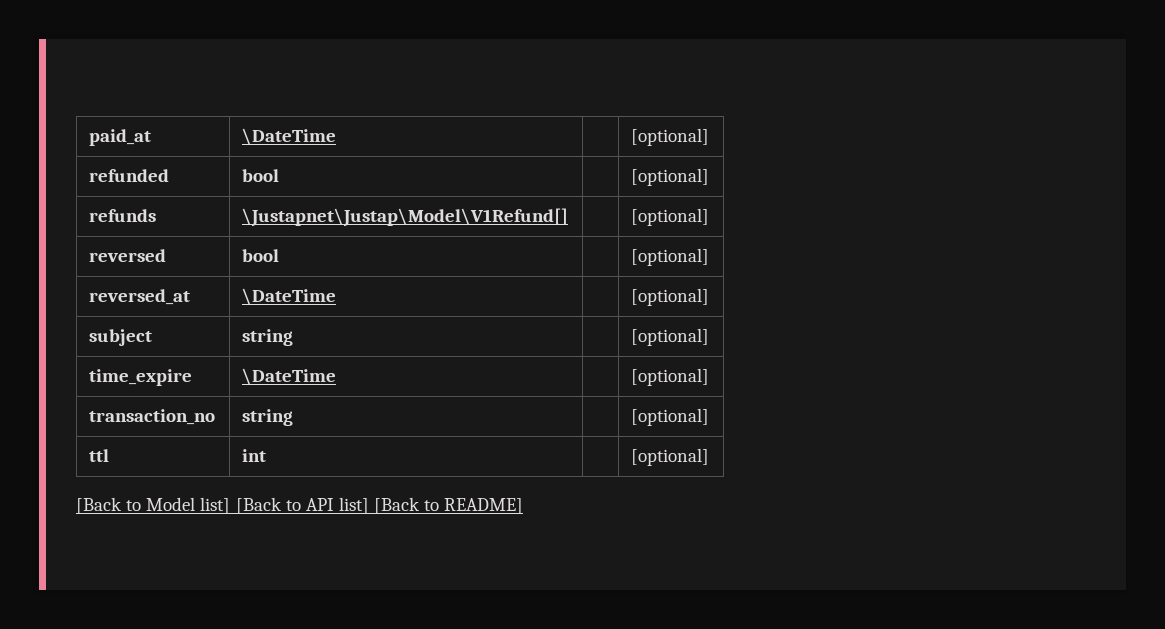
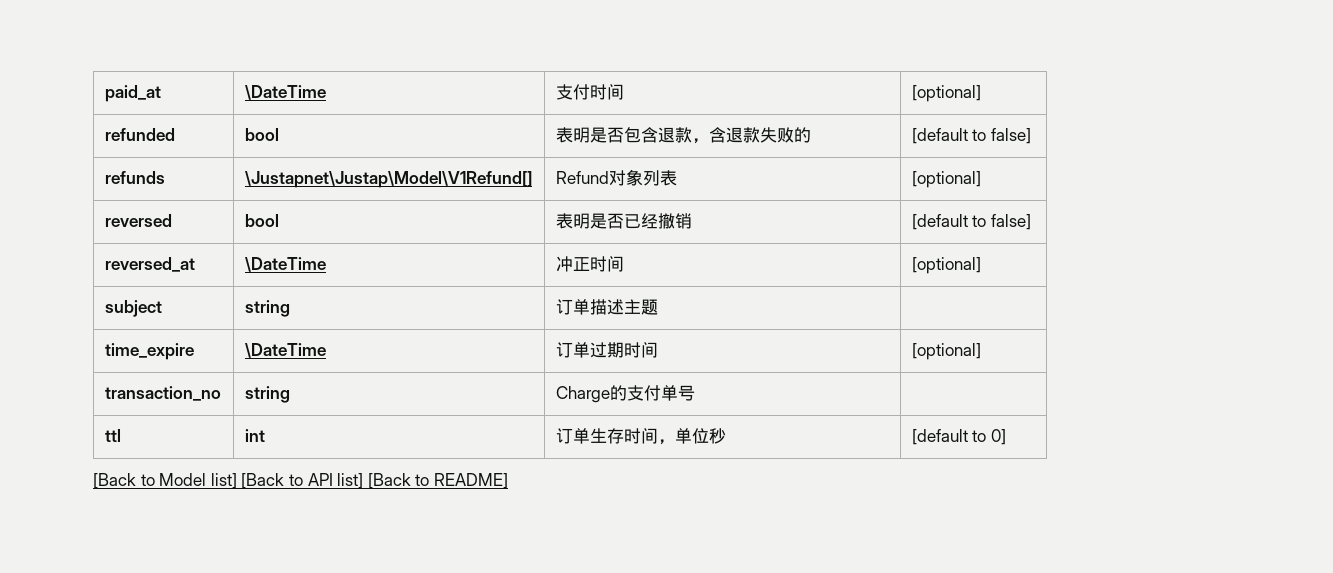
- paid_at | \DateTime | | [optional]
+ paid_at | \DateTime | 支付时间 | [optional]
- refunded | bool | | [optional]
+ refunded | bool | 表明是否包含退款，含退款失败的 | [default to false]
- refunds | \Justapnet\Justap\Model\V1Refund[] | | [optional]
+ refunds | \Justapnet\Justap\Model\V1Refund[] | Refund对象列表 | [optional]
- reversed | bool | | [optional]
+ reversed | bool | 表明是否已经撤销 | [default to false]
- reversed_at | \DateTime | | [optional]
+ reversed_at | \DateTime | 冲正时间 | [optional]
- subject | string | | [optional]
+ subject | string | 订单描述主题 |
- time_expire | \DateTime | | [optional]
+ time_expire | \DateTime | 订单过期时间 | [optional]
- transaction_no | string | | [optional]
+ transaction_no | string | Charge的支付单号 |
- ttl | int | | [optional]
+ ttl | int | 订单生存时间，单位秒 | [default to 0]

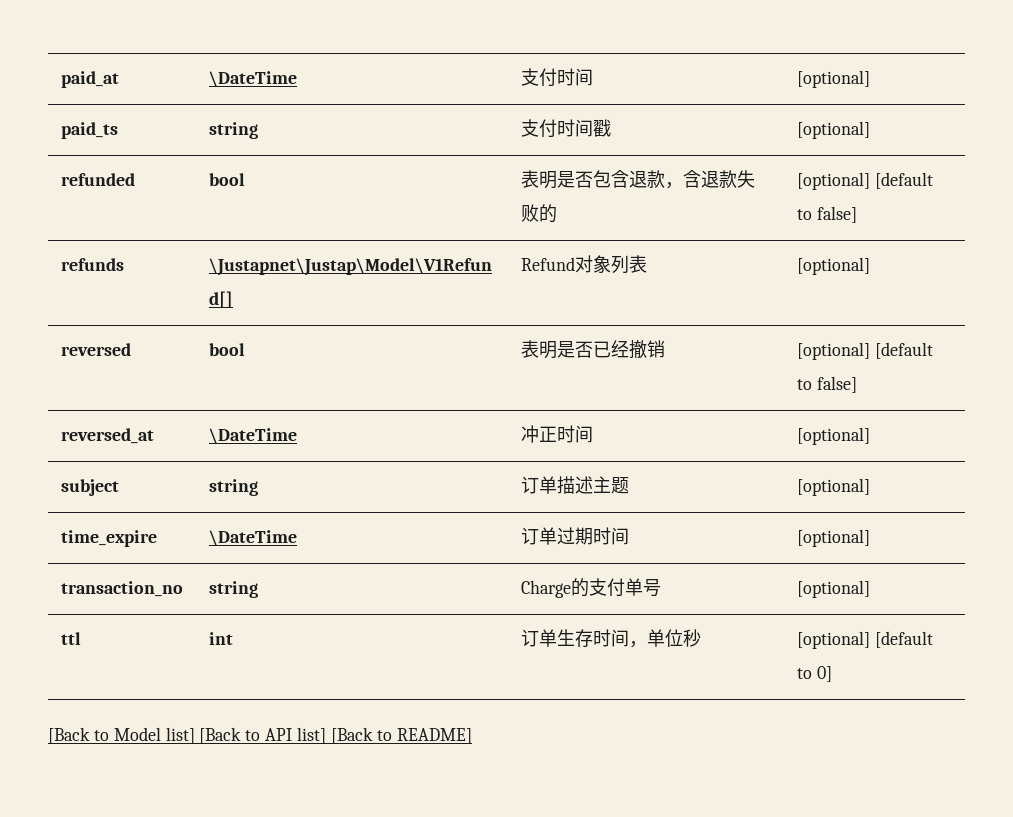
+ paid_ts | string | 支付时间戳 | [optional]
- refunded | bool | 表明是否包含退款，含退款失败的 | [default to false]
+ refunded | bool | 表明是否包含退款，含退款失败的 | [optional] [default to false]
- reversed | bool | 表明是否已经撤销 | [default to false]
+ reversed | bool | 表明是否已经撤销 | [optional] [default to false]
- subject | string | 订单描述主题 |
+ subject | string | 订单描述主题 | [optional]
- transaction_no | string | Charge的支付单号 |
+ transaction_no | string | Charge的支付单号 | [optional]
- ttl | int | 订单生存时间，单位秒 | [default to 0]
+ ttl | int | 订单生存时间，单位秒 | [optional] [default to 0]

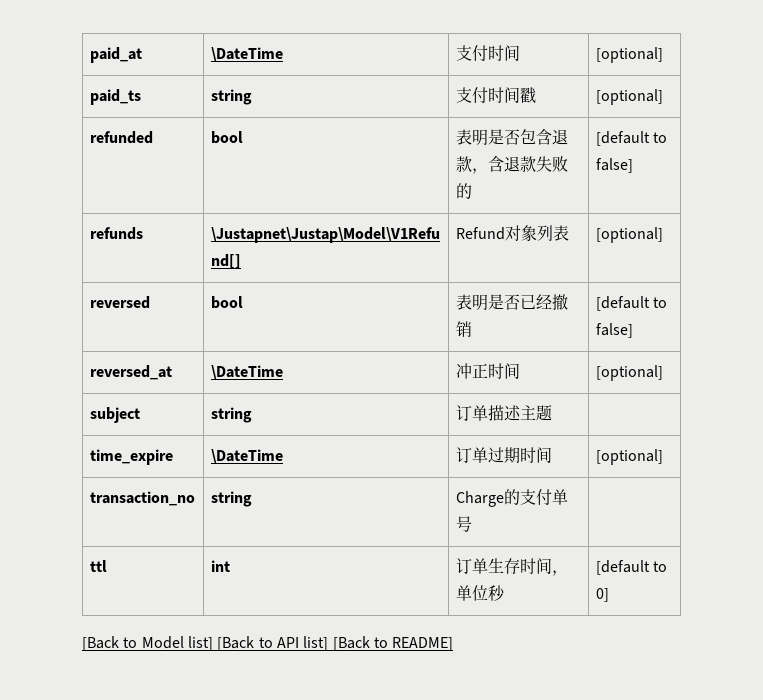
- refunded | bool | 表明是否包含退款，含退款失败的 | [optional] [default to false]
+ refunded | bool | 表明是否包含退款，含退款失败的 | [default to false]
- reversed | bool | 表明是否已经撤销 | [optional] [default to false]
+ reversed | bool | 表明是否已经撤销 | [default to false]
- subject | string | 订单描述主题 | [optional]
+ subject | string | 订单描述主题 |
- transaction_no | string | Charge的支付单号 | [optional]
+ transaction_no | string | Charge的支付单号 |
- ttl | int | 订单生存时间，单位秒 | [optional] [default to 0]
+ ttl | int | 订单生存时间，单位秒 | [default to 0]

